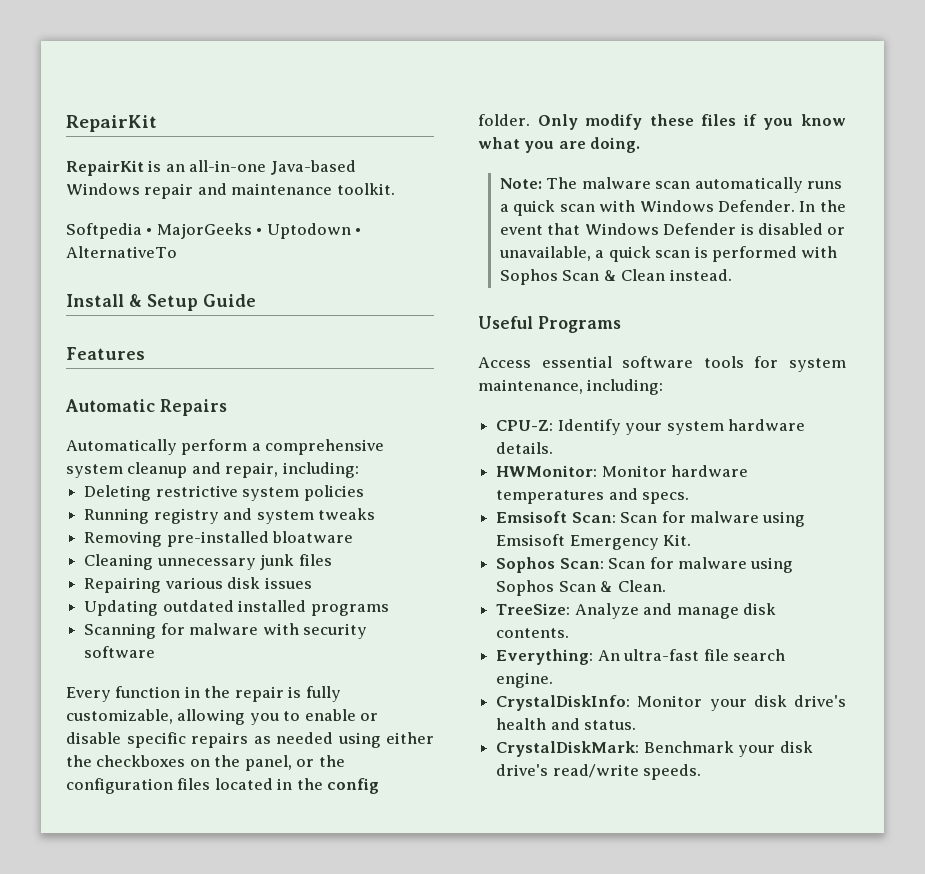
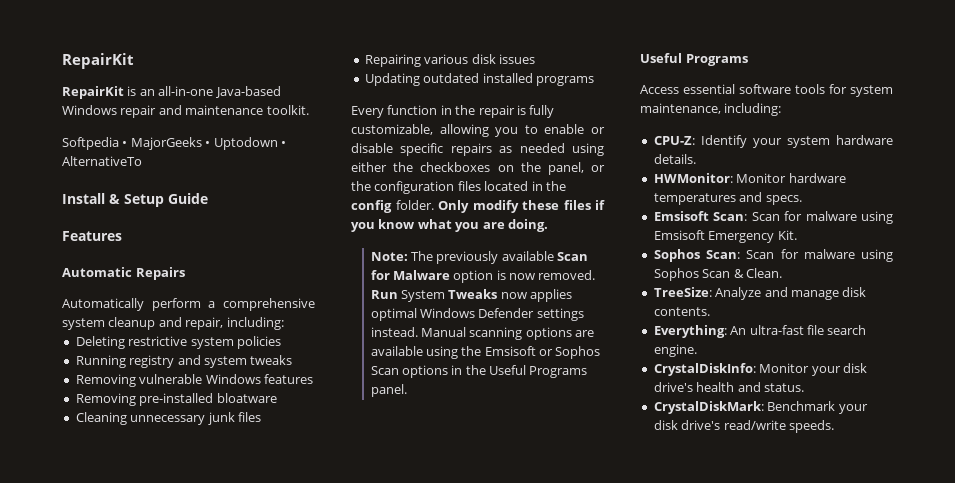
+ Removing vulnerable Windows features
- Scanning for malware with security software
- Note: The malware scan automatically runs a quick scan with Windows Defender. In the event that Windows Defender is disabled or unavailable, a quick scan is performed with Sophos Scan & Clean instead.
+ Note: The previously available Scan for Malware option is now removed. Run System Tweaks now applies optimal Windows Defender settings instead. Manual scanning options are available using the Emsisoft or Sophos Scan options in the Useful Programs panel.

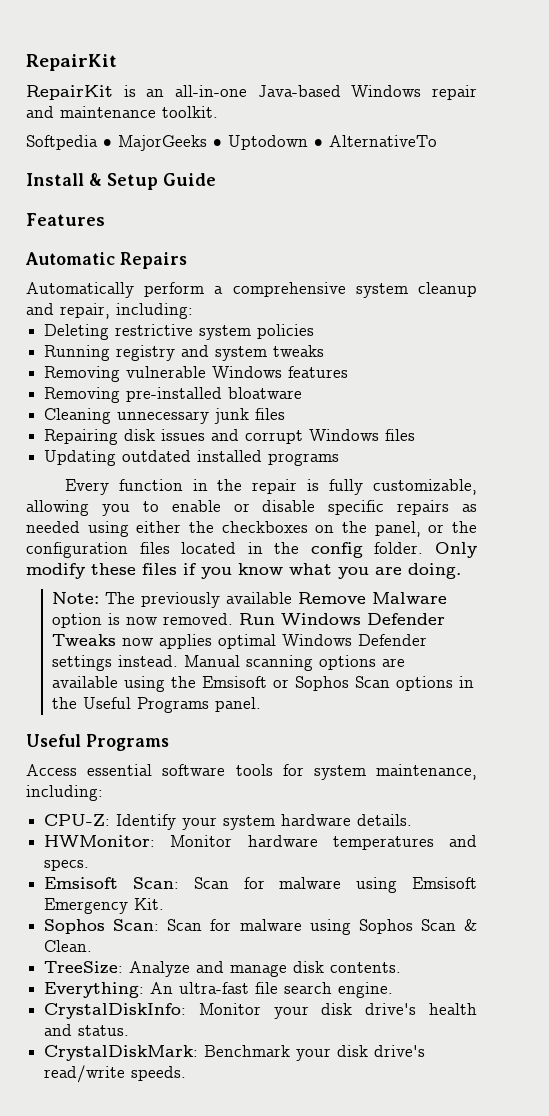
- Repairing various disk issues
+ Repairing disk issues and corrupt Windows files
- Note: The previously available Scan for Malware option is now removed.
+ Note: The previously available Remove Malware option is now removed.
- Run System Tweaks now applies optimal Windows Defender settings instead.
+ Run Windows Defender Tweaks now applies optimal Windows Defender settings instead.

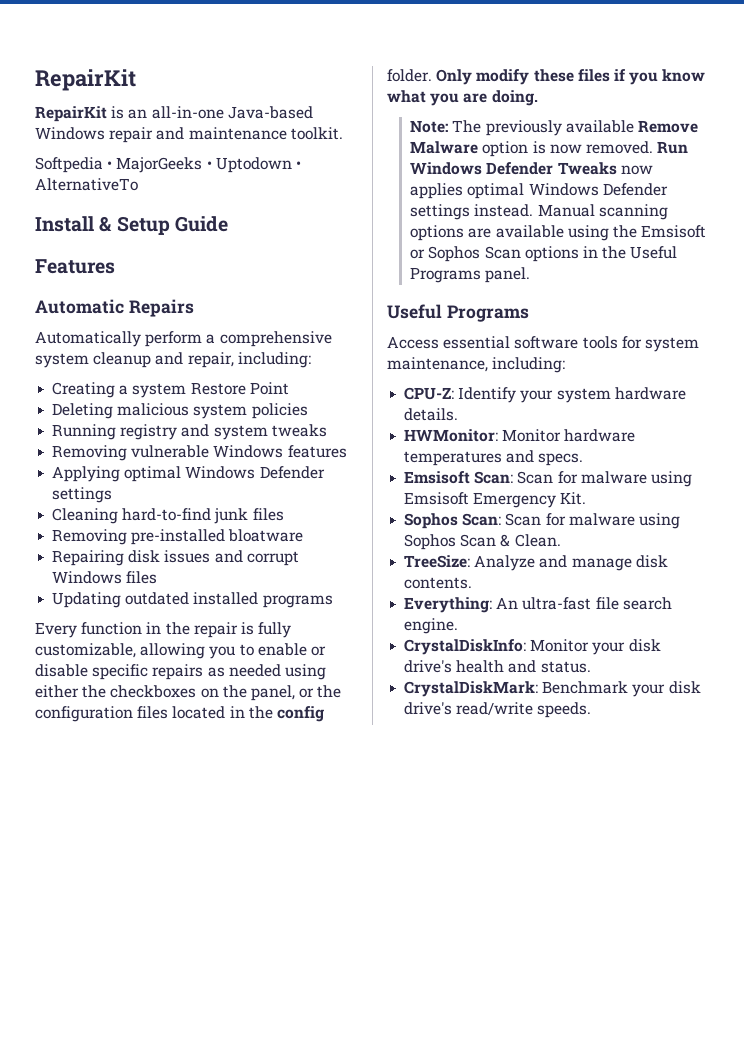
+ Creating a system Restore Point
- Deleting restrictive system policies
+ Deleting malicious system policies
+ Applying optimal Windows Defender settings
+ Cleaning hard-to-find junk files
- Cleaning unnecessary junk files

